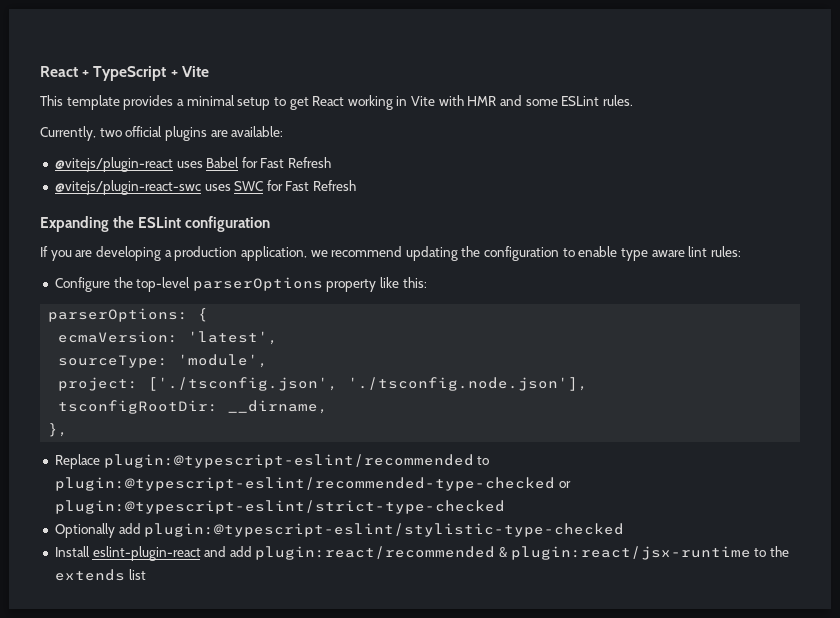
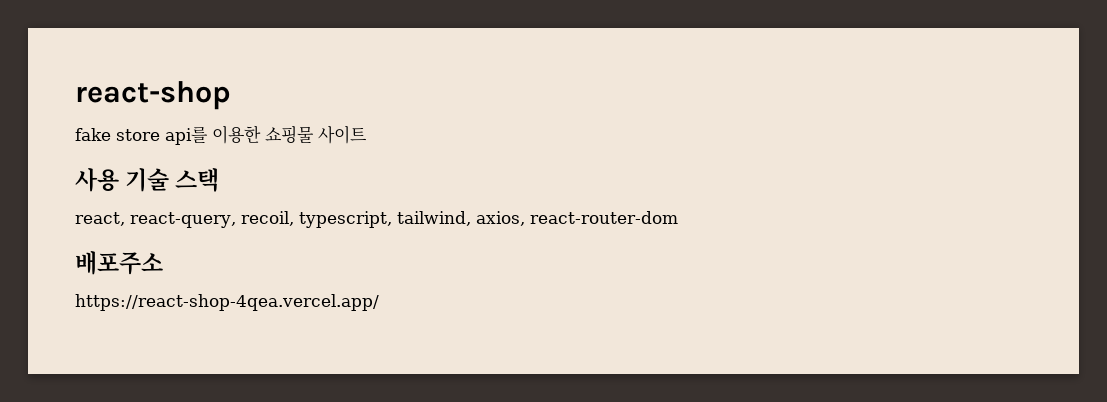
- React + TypeScript + Vite
- This template provides a minimal setup to get React working in Vite with HMR and some ESLint rules.
- Currently, two official plugins are available:
- @vitejs/plugin-react uses Babel for Fast Refresh
- @vitejs/plugin-react-swc uses SWC for Fast Refresh
- Expanding the ESLint configuration
- If you are developing a production application, we recommend updating the configuration to enable type aware lint rules:
- Configure the top-level parserOptions property like this:
- parserOptions: {
- ecmaVersion: 'latest',
- sourceType: 'module',
- project: ['./tsconfig.json', './tsconfig.node.json'],
- tsconfigRootDir: __dirname,
- },
- Replace plugin:@typescript-eslint/recommended to plugin:@typescript-eslint/recommended-type-checked or plugin:@typescript-eslint/strict-type-checked
- Optionally add plugin:@typescript-eslint/stylistic-type-checked
- Install eslint-plugin-react and add plugin:react/recommended & plugin:react/jsx-runtime to the extends list
+ react-shop
+ fake store api를 이용한 쇼핑물 사이트
+ 사용 기술 스택
+ react, react-query, recoil, typescript, tailwind, axios, react-router-dom
+ 배포주소
+ https://react-shop-4qea.vercel.app/

